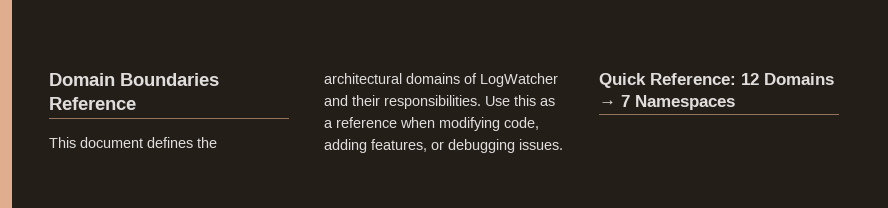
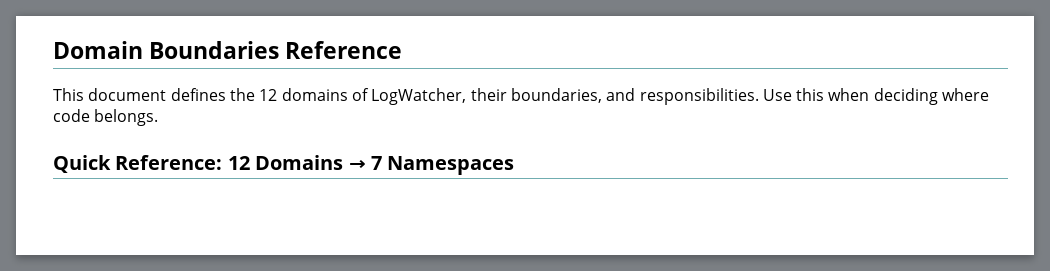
- This document defines the architectural domains of LogWatcher and their responsibilities. Use this as a reference when modifying code, adding features, or debugging issues.
+ This document defines the 12 domains of LogWatcher, their boundaries, and responsibilities. Use this when deciding where code belongs.

